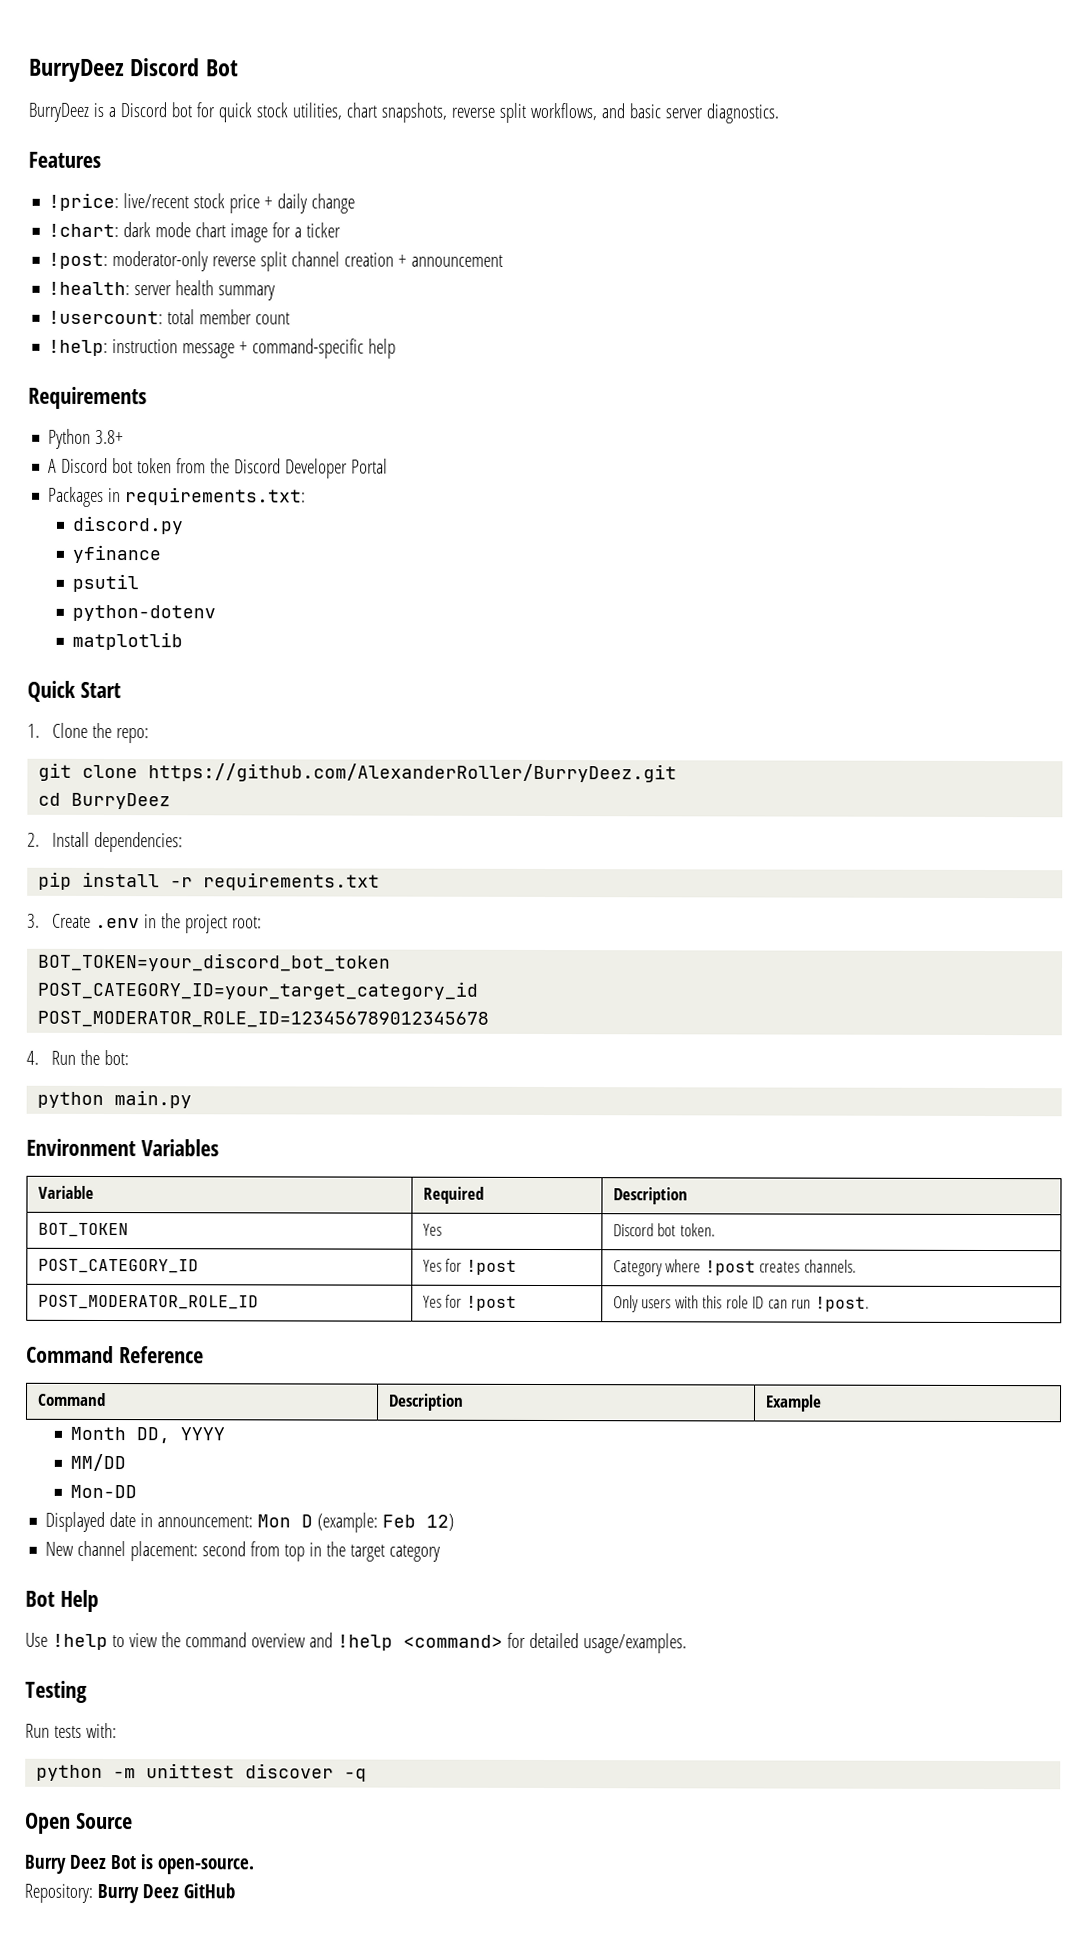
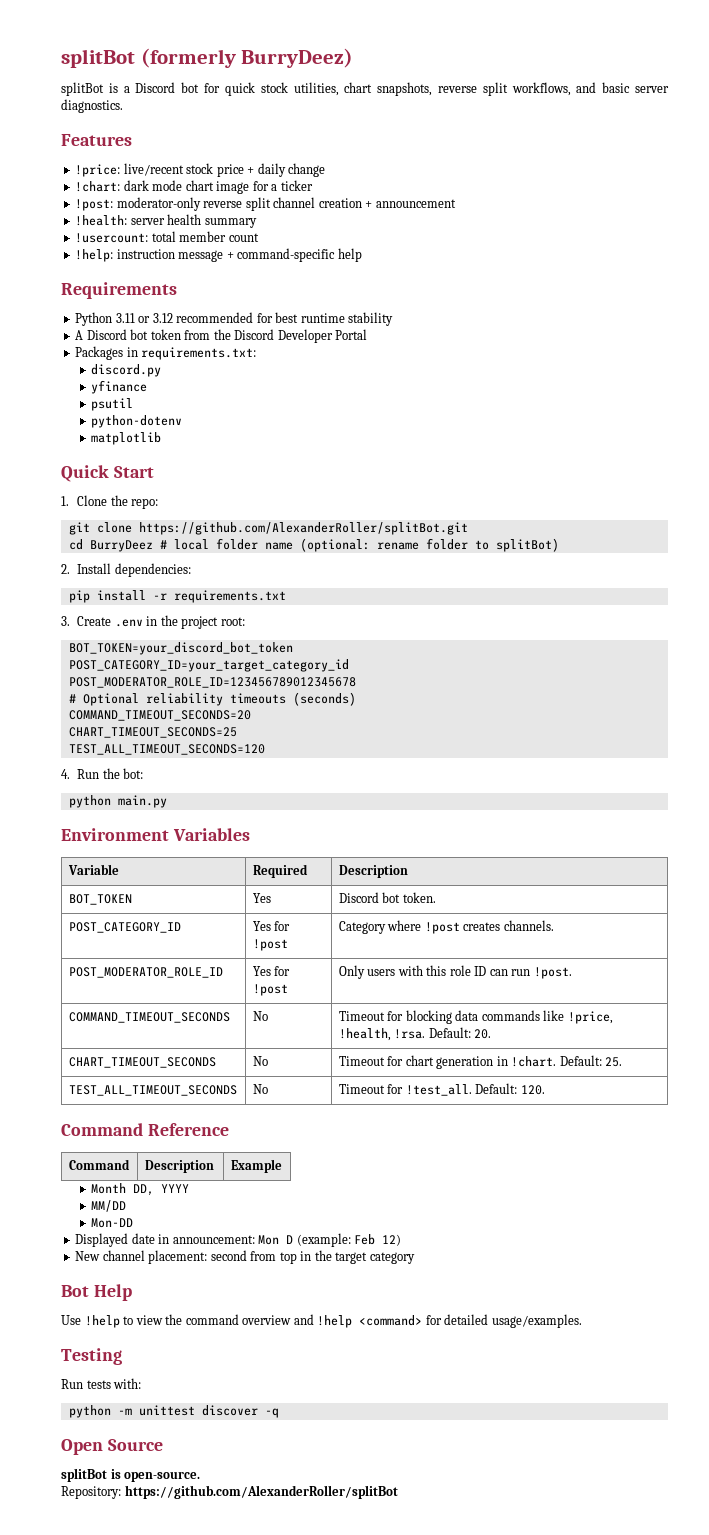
- BurryDeez Discord Bot
- BurryDeez is a Discord bot for quick stock utilities, chart snapshots, reverse split workflows, and basic server diagnostics.
+ splitBot (formerly BurryDeez)
+ splitBot is a Discord bot for quick stock utilities, chart snapshots, reverse split workflows, and basic server diagnostics.
- Python 3.8+
+ Python 3.11 or 3.12 recommended for best runtime stability
- git clone https://github.com/AlexanderRoller/BurryDeez.git
+ git clone https://github.com/AlexanderRoller/splitBot.git
- cd BurryDeez
+ cd BurryDeez # local folder name (optional: rename folder to splitBot)
+ # Optional reliability timeouts (seconds)
+ COMMAND_TIMEOUT_SECONDS=20
+ CHART_TIMEOUT_SECONDS=25
+ TEST_ALL_TIMEOUT_SECONDS=120
+ COMMAND_TIMEOUT_SECONDS | No | Timeout for blocking data commands like !price, !health, !rsa. Default: 20.
+ CHART_TIMEOUT_SECONDS | No | Timeout for chart generation in !chart. Default: 25.
+ TEST_ALL_TIMEOUT_SECONDS | No | Timeout for !test_all. Default: 120.
- Burry Deez Bot is open-source.
+ splitBot is open-source.
- Repository: Burry Deez GitHub
+ Repository: https://github.com/AlexanderRoller/splitBot

